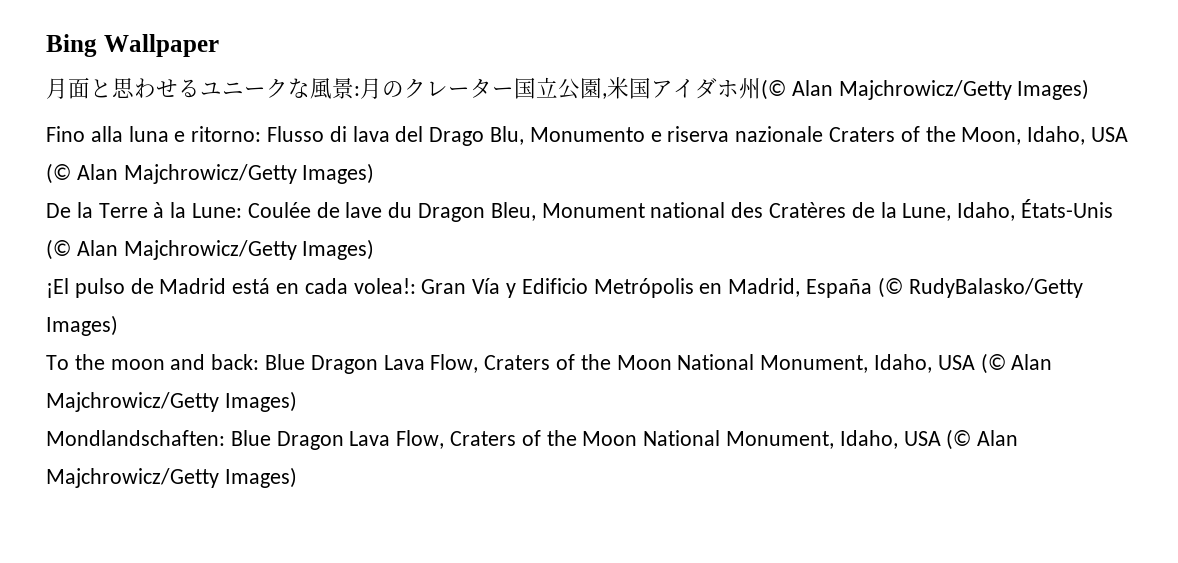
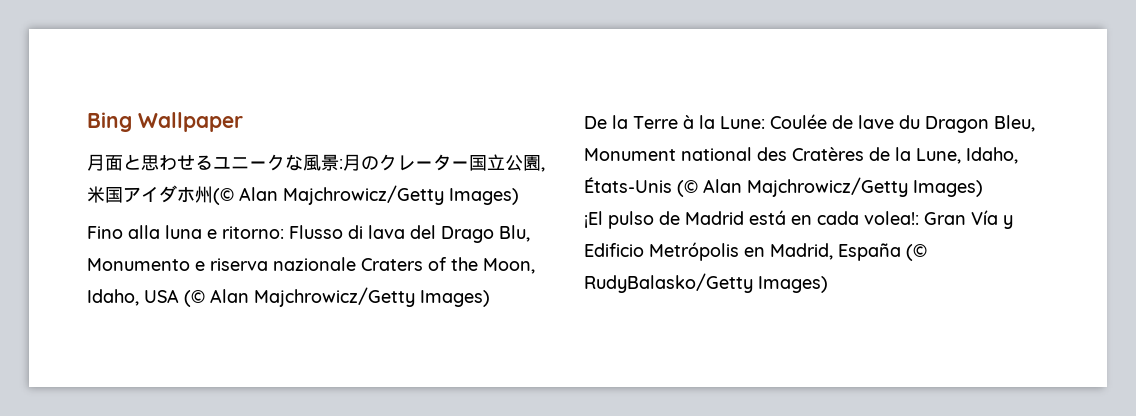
- To the moon and back: Blue Dragon Lava Flow, Craters of the Moon National Monument, Idaho, USA (© Alan Majchrowicz/Getty Images)
- Mondlandschaften: Blue Dragon Lava Flow, Craters of the Moon National Monument, Idaho, USA (© Alan Majchrowicz/Getty Images)

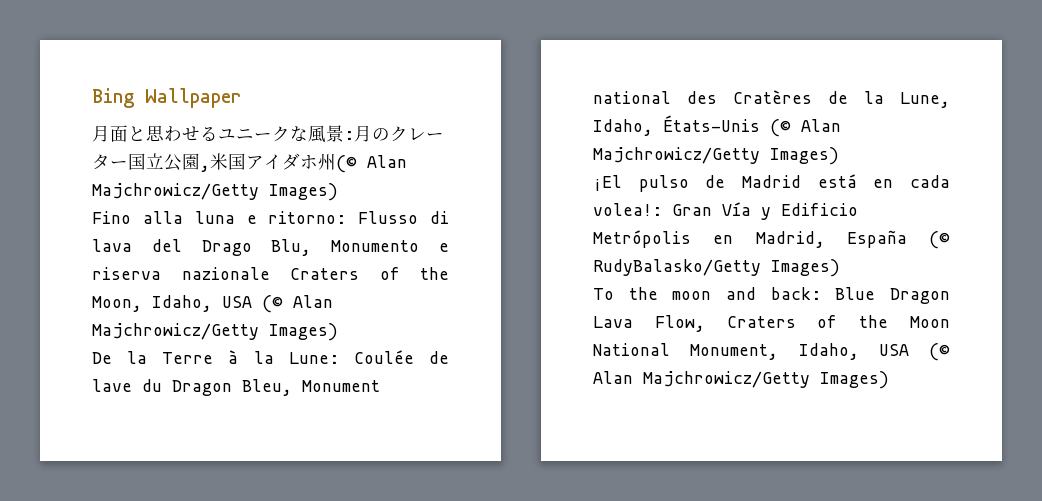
+ To the moon and back: Blue Dragon Lava Flow, Craters of the Moon National Monument, Idaho, USA (© Alan Majchrowicz/Getty Images)

